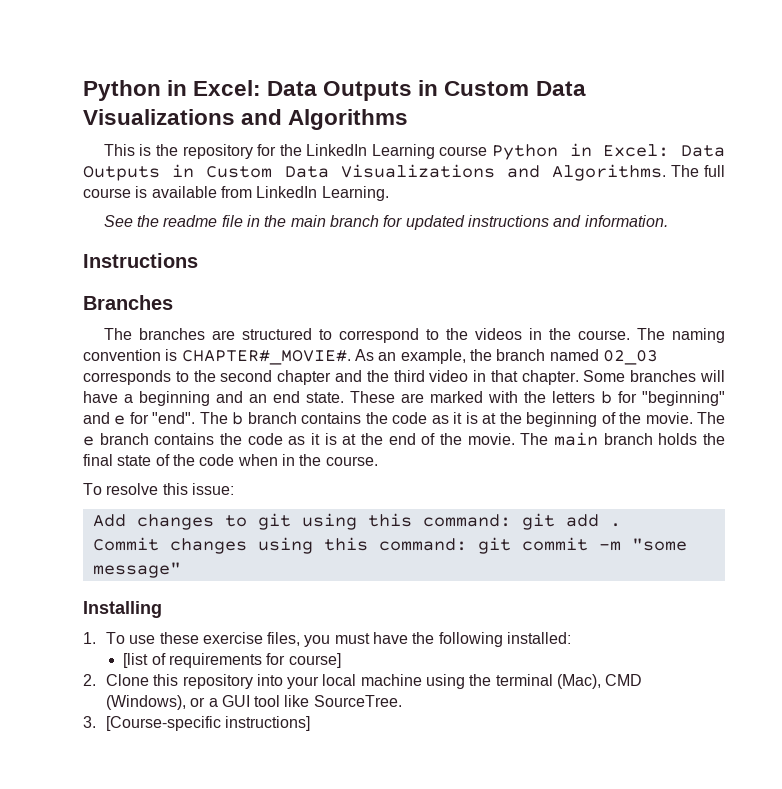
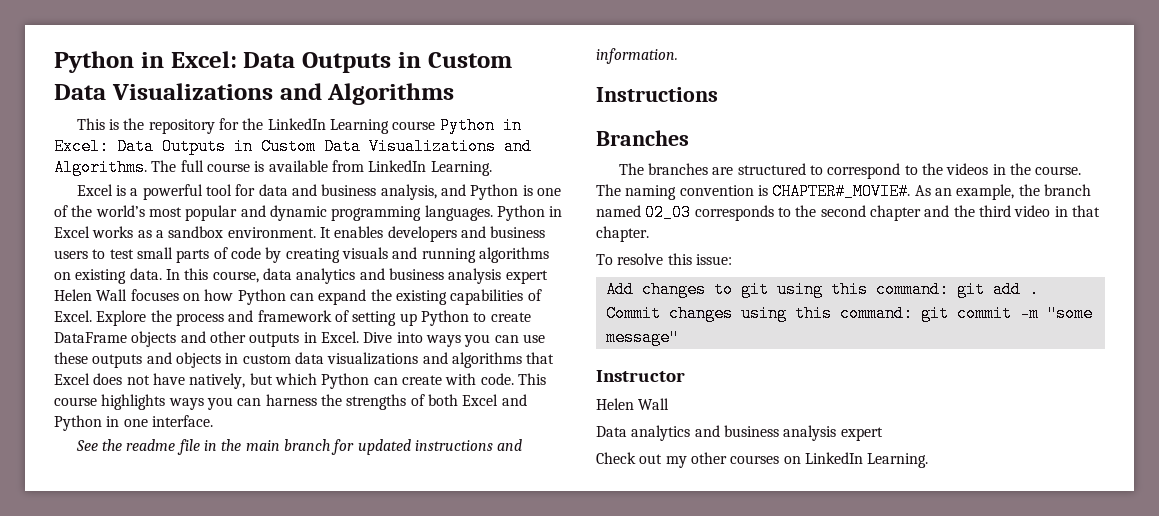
+ Excel is a powerful tool for data and business analysis, and Python is one of the world’s most popular and dynamic programming languages. Python in Excel works as a sandbox environment. It enables developers and business users to test small parts of code by creating visuals and running algorithms on existing data. In this course, data analytics and business analysis expert Helen Wall focuses on how Python can expand the existing capabilities of Excel. Explore the process and framework of setting up Python to create DataFrame objects and other outputs in Excel. Dive into ways you can use these outputs and objects in custom data visualizations and algorithms that Excel does not have natively, but which Python can create with code. This course highlights ways you can harness the strengths of both Excel and Python in one interface.
- Some branches will have a beginning and an end state. These are marked with the letters b for "beginning" and e for "end". The b branch contains the code as it is at the beginning of the movie. The e branch contains the code as it is at the end of the movie. The main branch holds the final state of the code when in the course.
- Installing
- 1. To use these exercise files, you must have the following installed:
- [list of requirements for course]
- 2. Clone this repository into your local machine using the terminal (Mac), CMD (Windows), or a GUI tool like SourceTree.
- 3. [Course-specific instructions]
+ Instructor
+ Helen Wall
+ Data analytics and business analysis expert
+ Check out my other courses on LinkedIn Learning.

